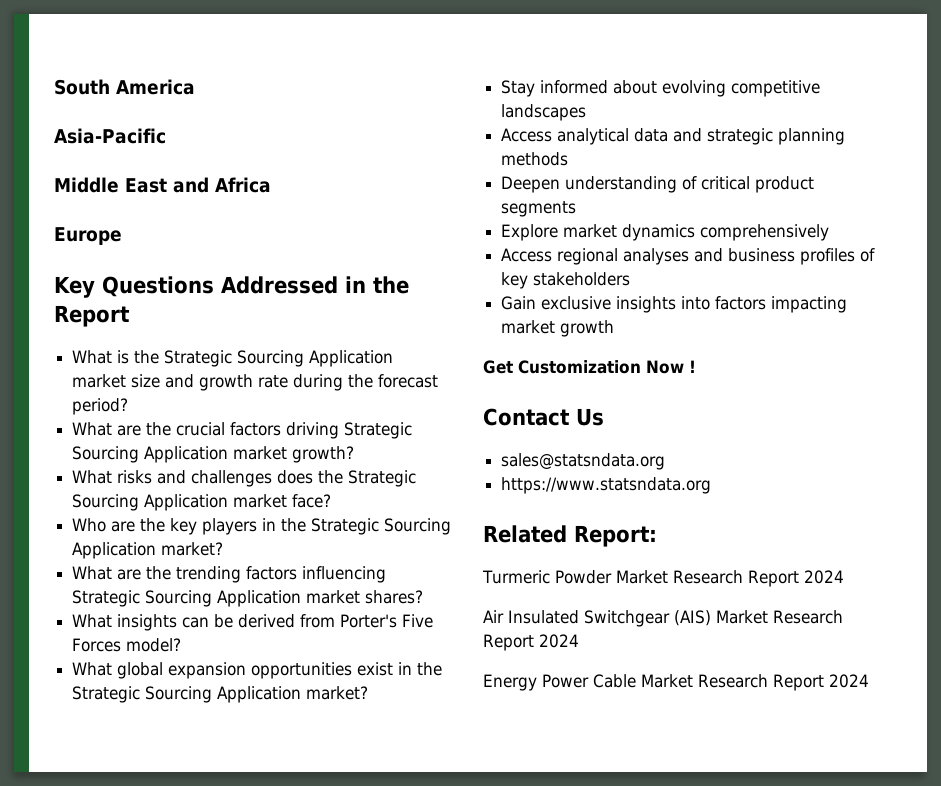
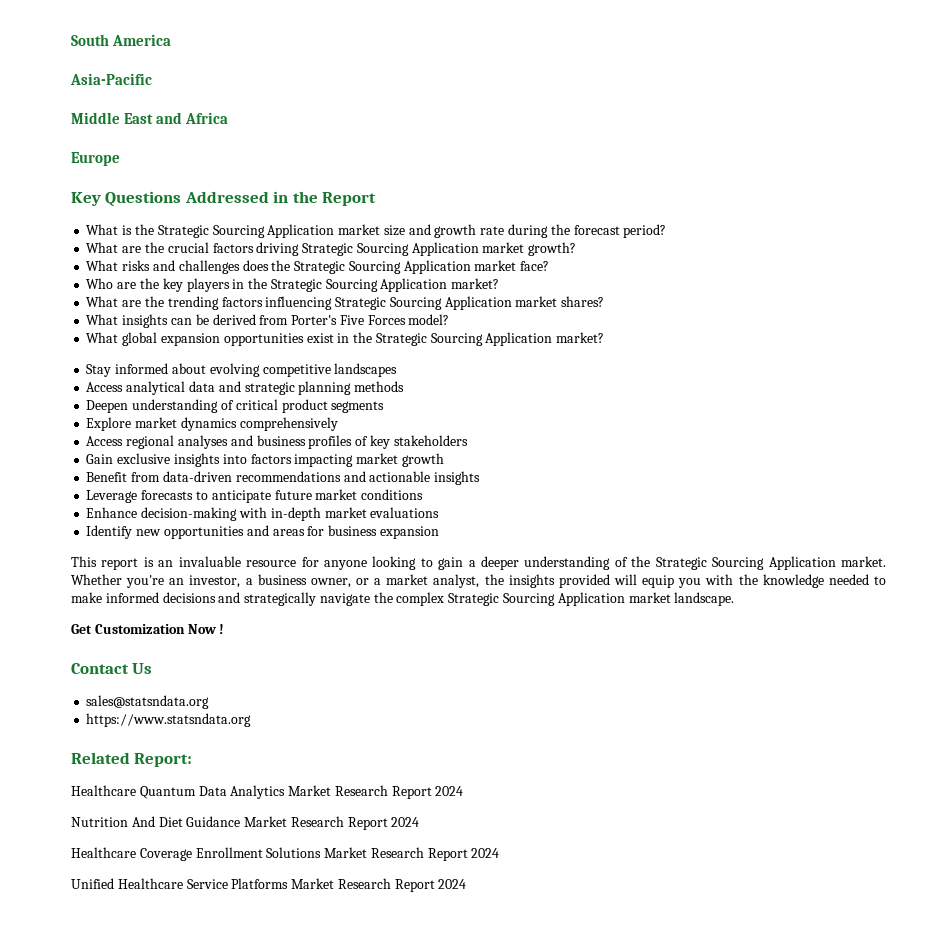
+ Benefit from data-driven recommendations and actionable insights
+ Leverage forecasts to anticipate future market conditions
+ Enhance decision-making with in-depth market evaluations
+ Identify new opportunities and areas for business expansion
+ This report is an invaluable resource for anyone looking to gain a deeper understanding of the Strategic Sourcing Application market. Whether you're an investor, a business owner, or a market analyst, the insights provided will equip you with the knowledge needed to make informed decisions and strategically navigate the complex Strategic Sourcing Application market landscape.
- Turmeric Powder Market Research Report 2024
- Air Insulated Switchgear (AIS) Market Research Report 2024
- Energy Power Cable Market Research Report 2024
+ Healthcare Quantum Data Analytics Market Research Report 2024
+ Nutrition And Diet Guidance Market Research Report 2024
+ Healthcare Coverage Enrollment Solutions Market Research Report 2024
+ Unified Healthcare Service Platforms Market Research Report 2024

